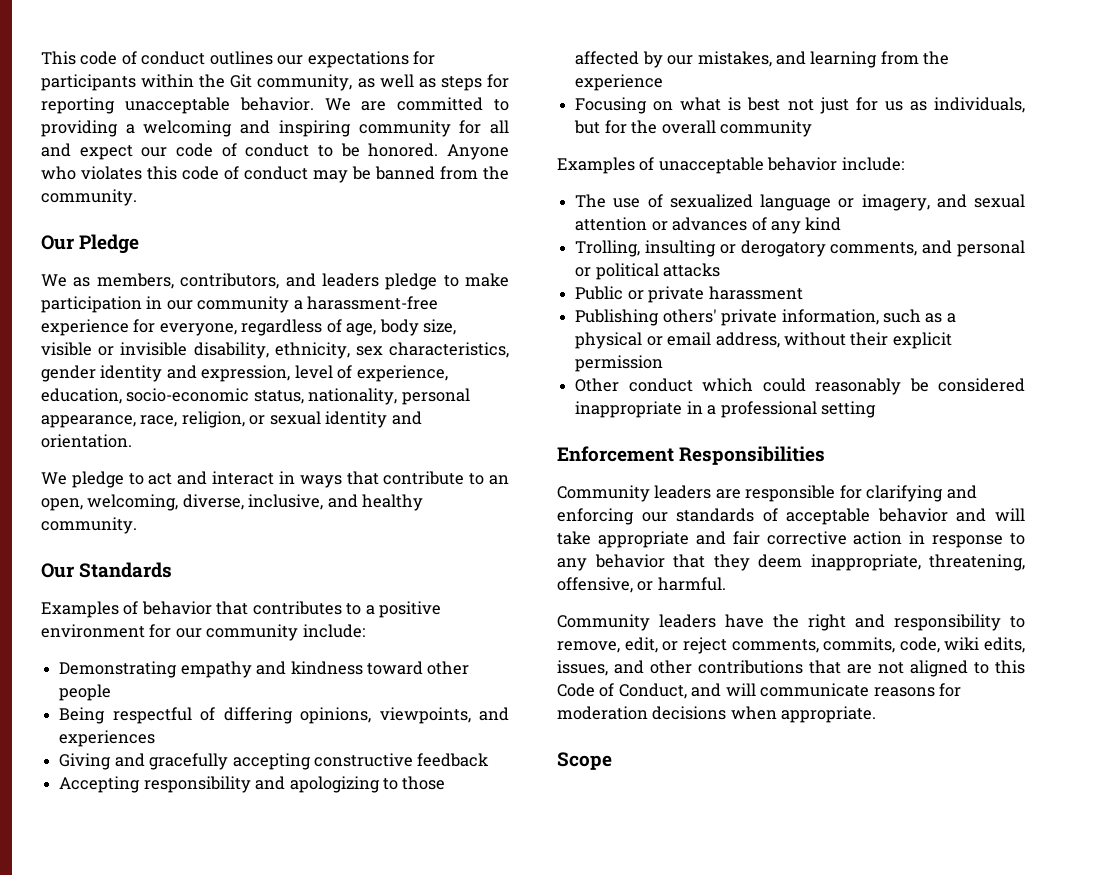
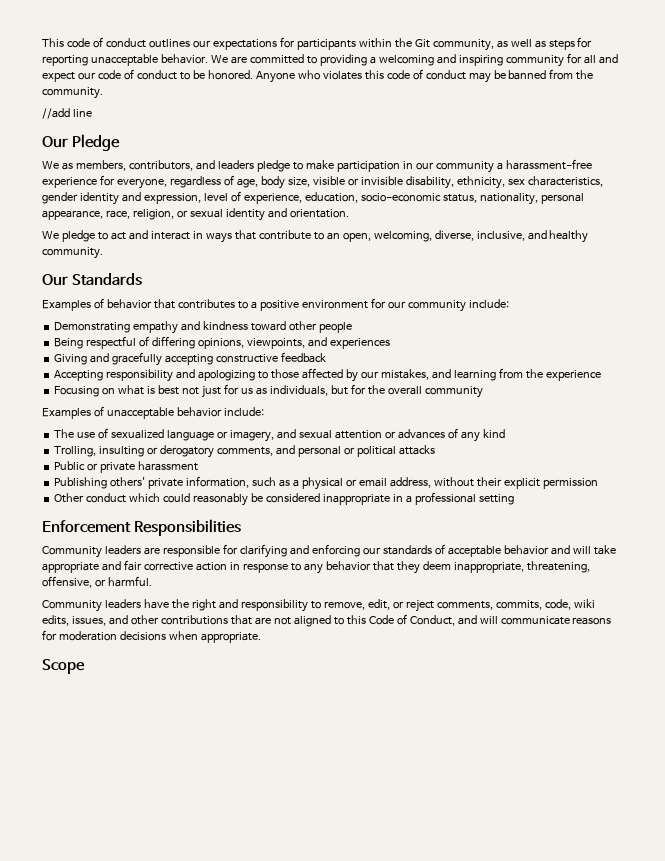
+ //add line

